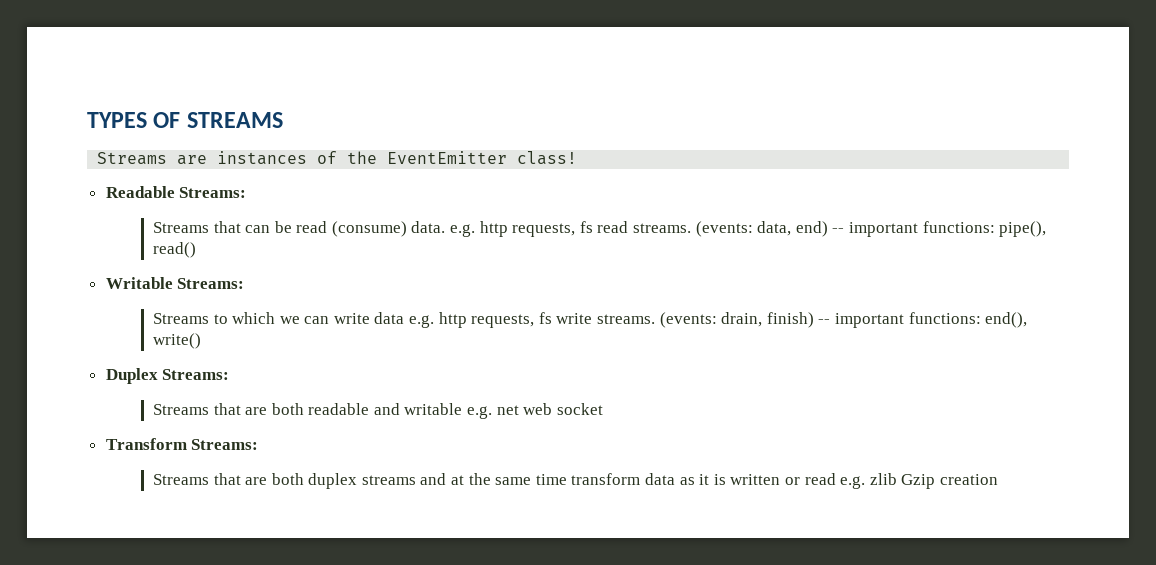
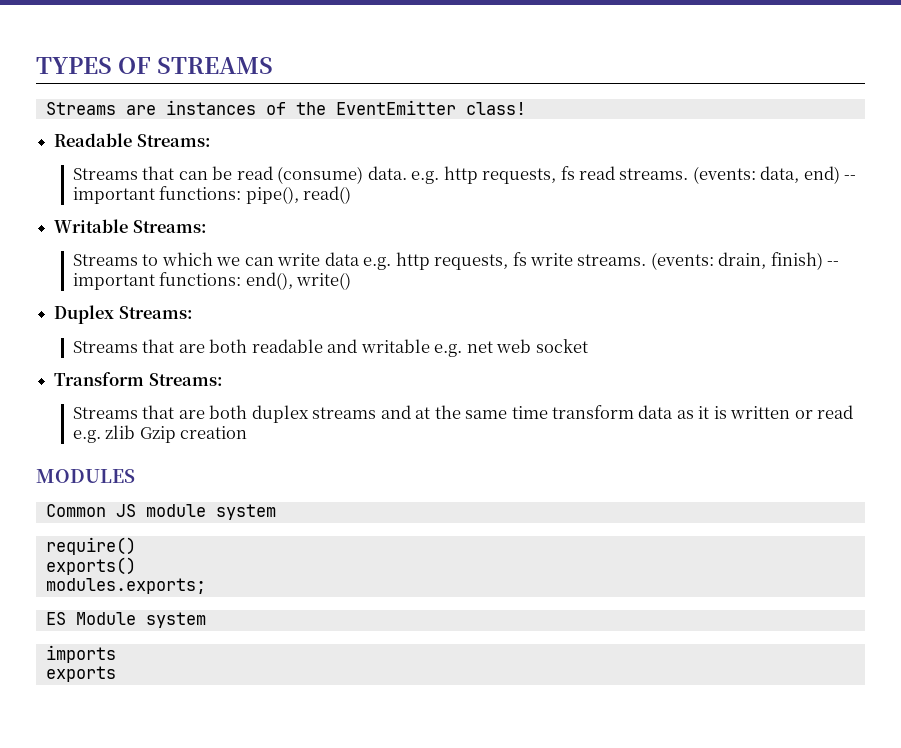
+ MODULES
+ Common JS module system
+ require()
+ exports()
+ modules.exports;
+ ES Module system
+ imports
+ exports

